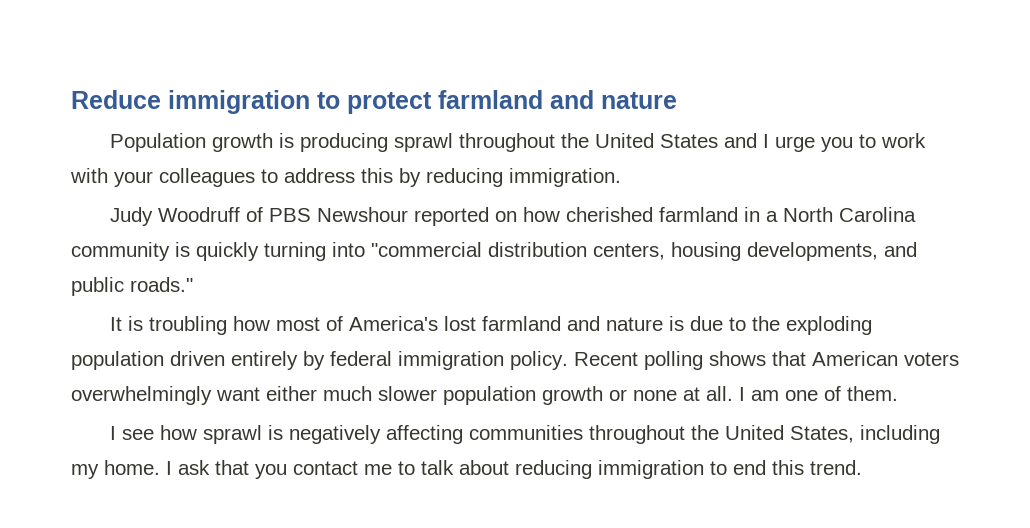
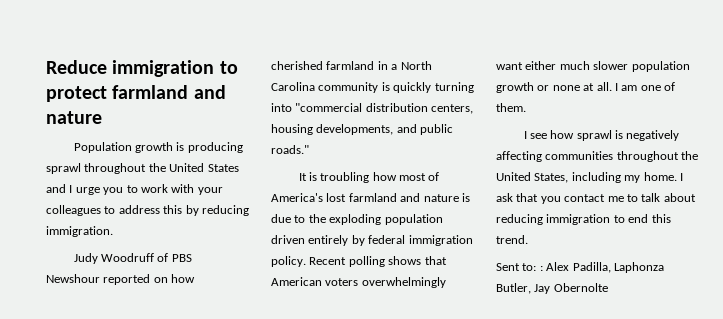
+ Sent to: : Alex Padilla, Laphonza Butler, Jay Obernolte

